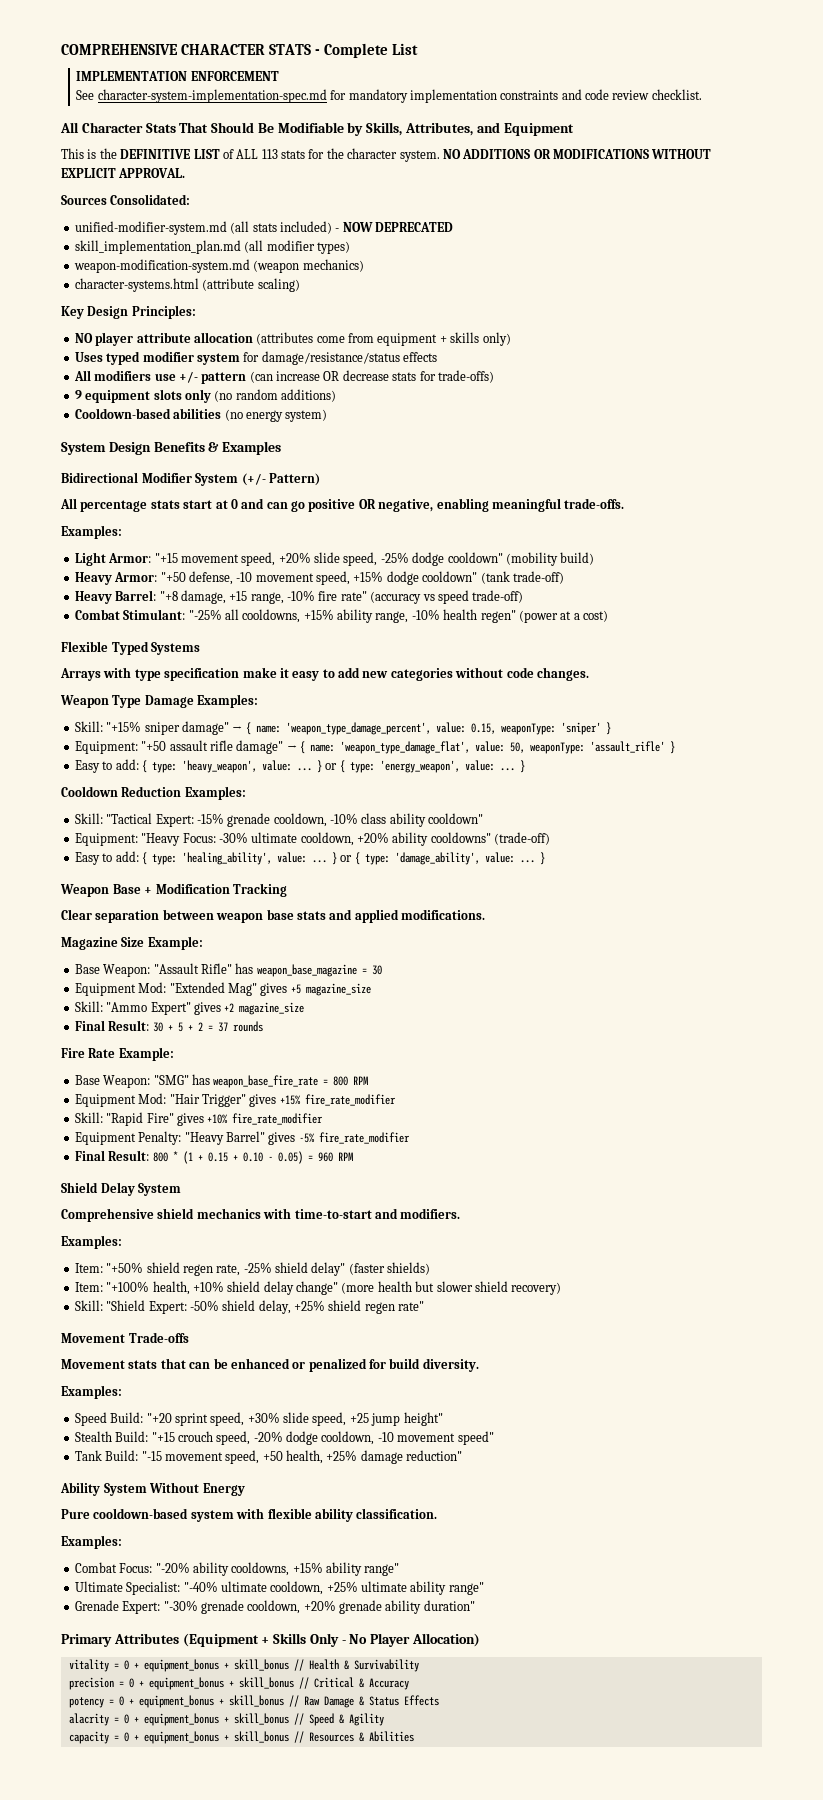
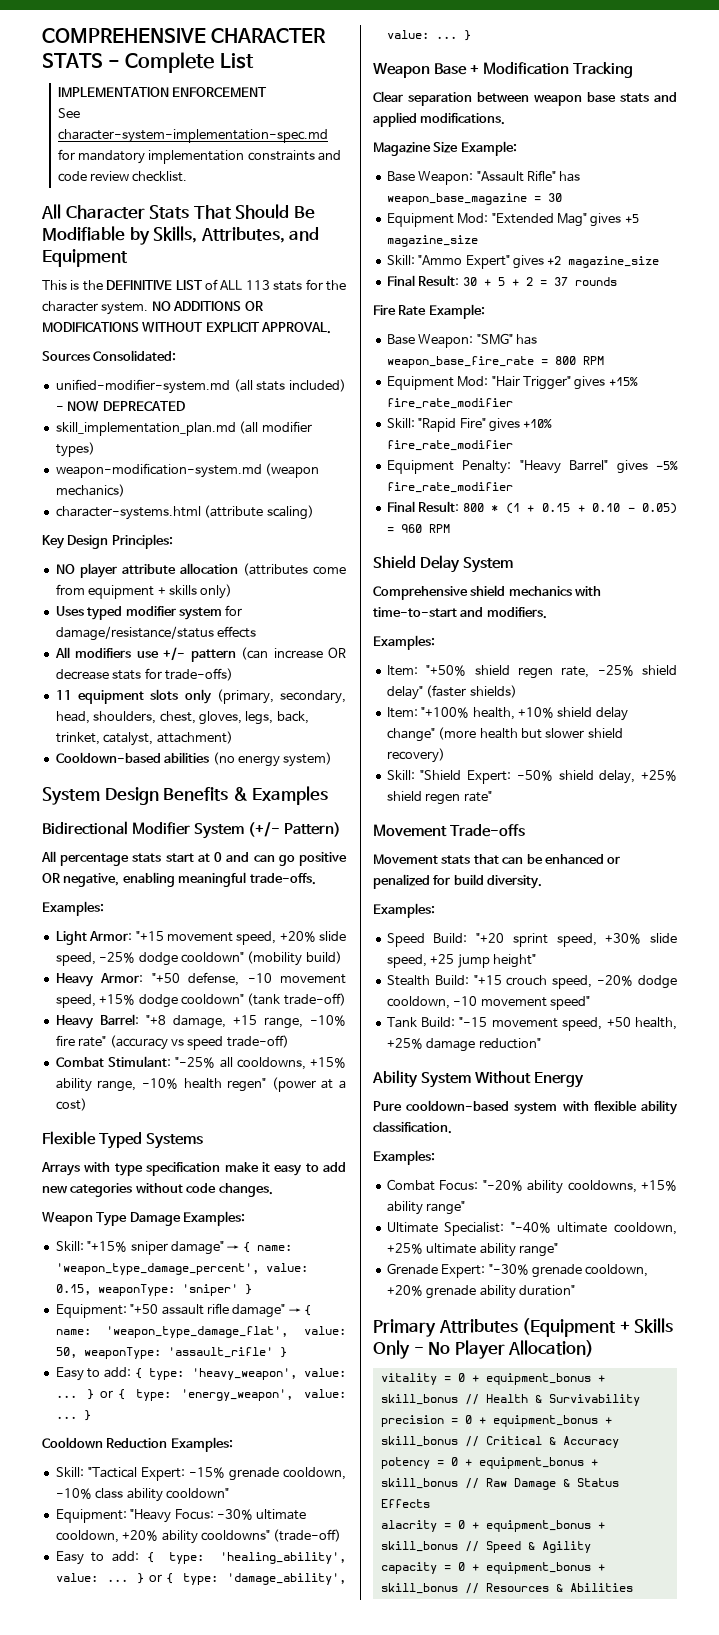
- 9 equipment slots only (no random additions)
+ 11 equipment slots only (primary, secondary, head, shoulders, chest, gloves, legs, back, trinket, catalyst, attachment)

